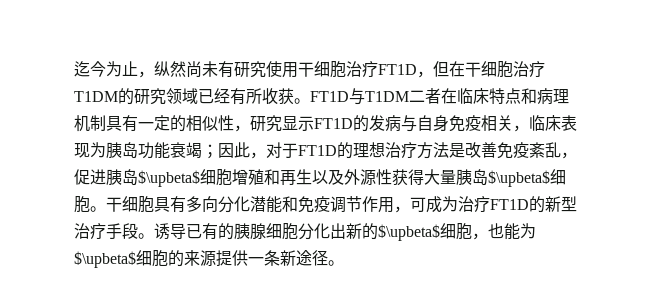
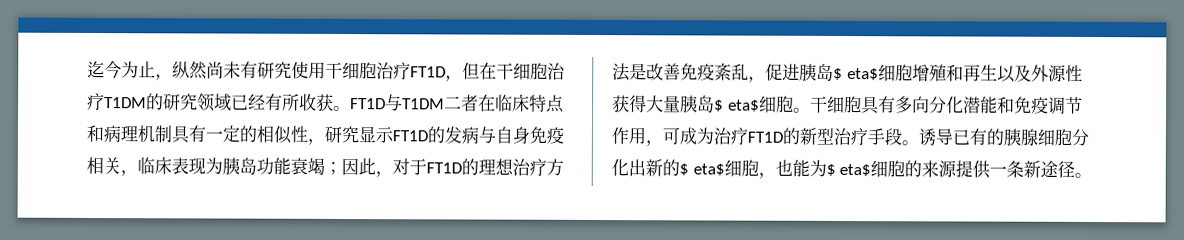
- FT1D与T1DM二者在临床特点和病理机制具有一定的相似性，研究显示FT1D的发病与自身免疫相关，临床表现为胰岛功能衰竭；因此，对于FT1D的理想治疗方法是改善免疫紊乱，促进胰岛$\upbeta$细胞增殖和再生以及外源性获得大量胰岛$\upbeta$细胞。
+ FT1D与T1DM二者在临床特点和病理机制具有一定的相似性，研究显示FT1D的发病与自身免疫相关，临床表现为胰岛功能衰竭；因此，对于FT1D的理想治疗方法是改善免疫紊乱，促进胰岛$ eta$细胞增殖和再生以及外源性获得大量胰岛$ eta$细胞。
- 诱导已有的胰腺细胞分化出新的$\upbeta$细胞，也能为$\upbeta$细胞的来源提供一条新途径。
+ 诱导已有的胰腺细胞分化出新的$ eta$细胞，也能为$ eta$细胞的来源提供一条新途径。

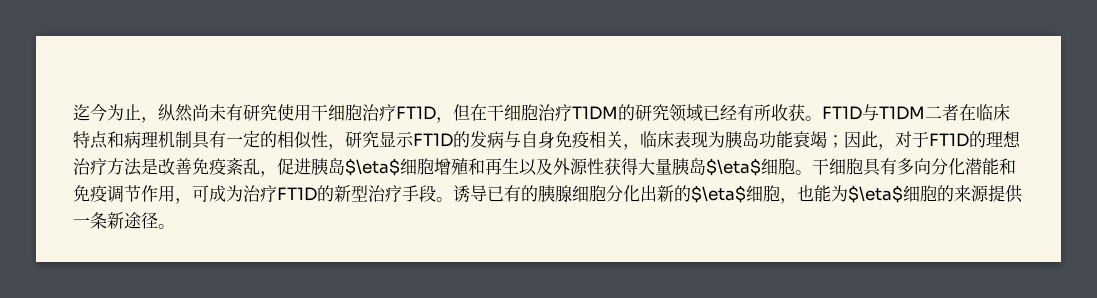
- FT1D与T1DM二者在临床特点和病理机制具有一定的相似性，研究显示FT1D的发病与自身免疫相关，临床表现为胰岛功能衰竭；因此，对于FT1D的理想治疗方法是改善免疫紊乱，促进胰岛$ eta$细胞增殖和再生以及外源性获得大量胰岛$ eta$细胞。
+ FT1D与T1DM二者在临床特点和病理机制具有一定的相似性，研究显示FT1D的发病与自身免疫相关，临床表现为胰岛功能衰竭；因此，对于FT1D的理想治疗方法是改善免疫紊乱，促进胰岛$\eta$细胞增殖和再生以及外源性获得大量胰岛$\eta$细胞。
- 诱导已有的胰腺细胞分化出新的$ eta$细胞，也能为$ eta$细胞的来源提供一条新途径。
+ 诱导已有的胰腺细胞分化出新的$\eta$细胞，也能为$\eta$细胞的来源提供一条新途径。

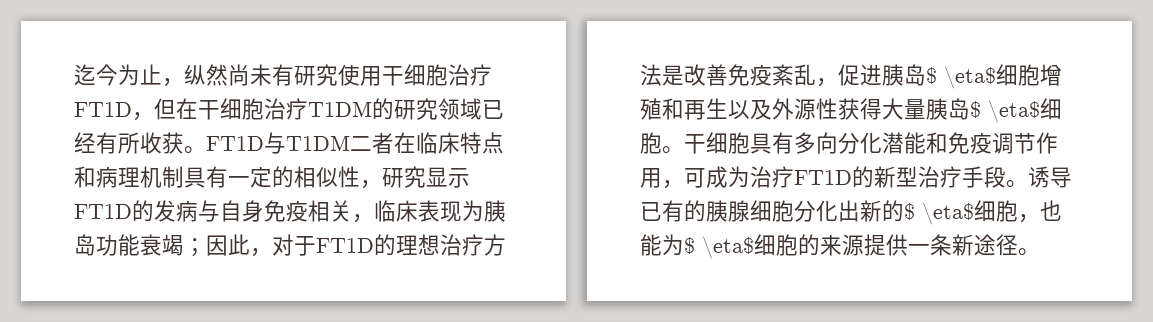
- FT1D与T1DM二者在临床特点和病理机制具有一定的相似性，研究显示FT1D的发病与自身免疫相关，临床表现为胰岛功能衰竭；因此，对于FT1D的理想治疗方法是改善免疫紊乱，促进胰岛$\eta$细胞增殖和再生以及外源性获得大量胰岛$\eta$细胞。
+ FT1D与T1DM二者在临床特点和病理机制具有一定的相似性，研究显示FT1D的发病与自身免疫相关，临床表现为胰岛功能衰竭；因此，对于FT1D的理想治疗方法是改善免疫紊乱，促进胰岛$ \eta$细胞增殖和再生以及外源性获得大量胰岛$ \eta$细胞。
- 诱导已有的胰腺细胞分化出新的$\eta$细胞，也能为$\eta$细胞的来源提供一条新途径。
+ 诱导已有的胰腺细胞分化出新的$ \eta$细胞，也能为$ \eta$细胞的来源提供一条新途径。

